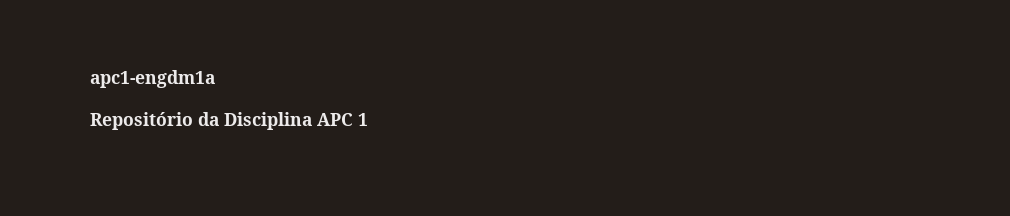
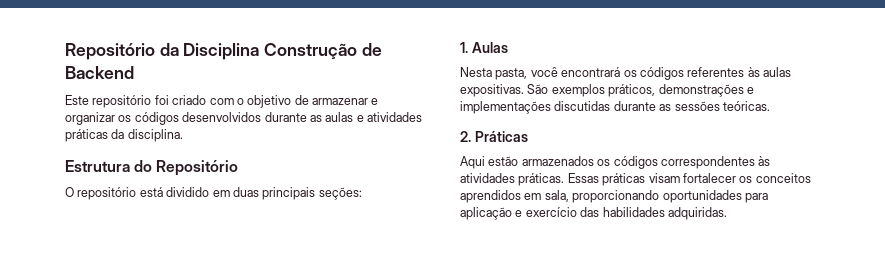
- apc1-engdm1a
- Repositório da Disciplina APC 1
+ Repositório da Disciplina Construção de Backend
+ Este repositório foi criado com o objetivo de armazenar e organizar os códigos desenvolvidos durante as aulas e atividades práticas da disciplina.
+ Estrutura do Repositório
+ O repositório está dividido em duas principais seções:
+ 1. Aulas
+ Nesta pasta, você encontrará os códigos referentes às aulas expositivas. São exemplos práticos, demonstrações e implementações discutidas durante as sessões teóricas.
+ 2. Práticas
+ Aqui estão armazenados os códigos correspondentes às atividades práticas. Essas práticas visam fortalecer os conceitos aprendidos em sala, proporcionando oportunidades para aplicação e exercício das habilidades adquiridas.

